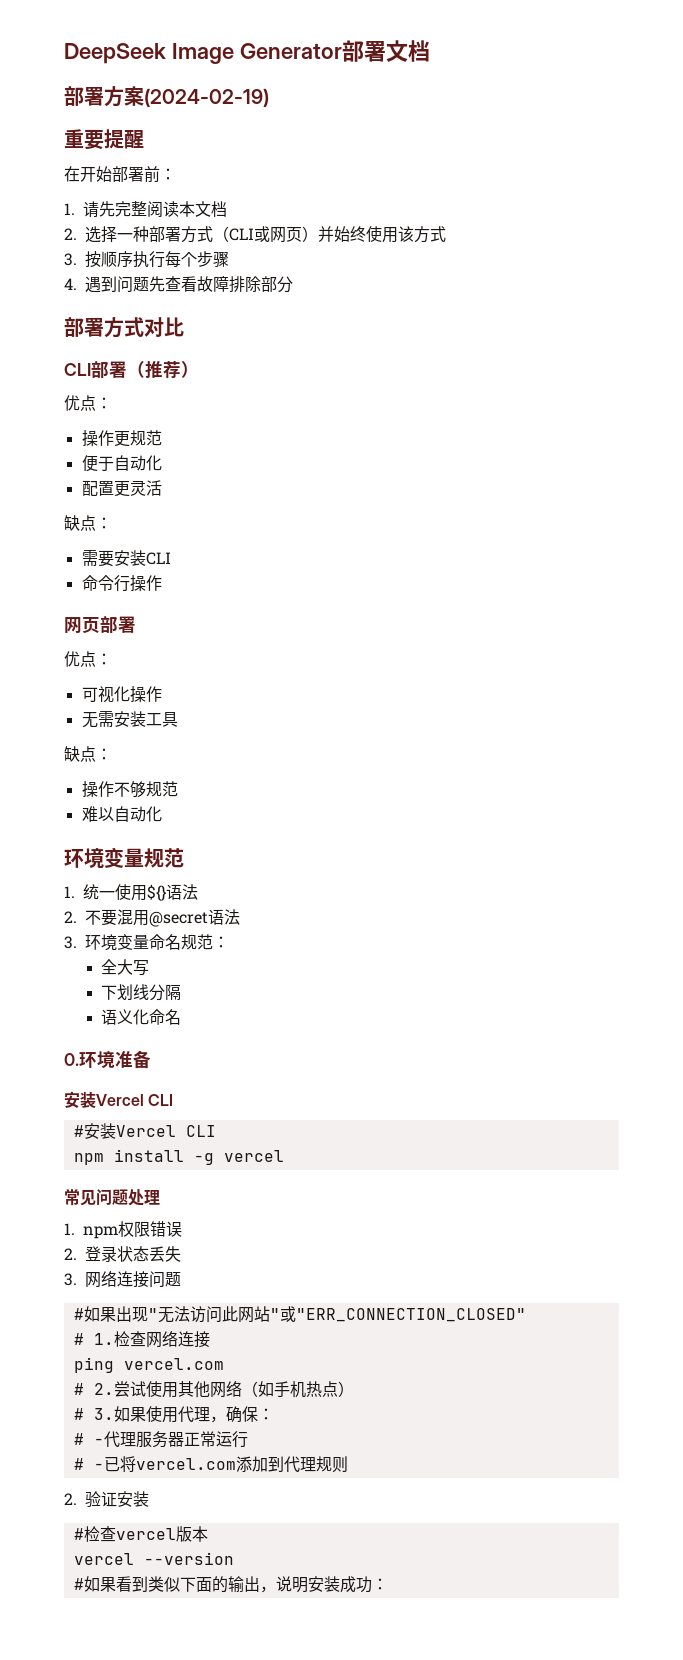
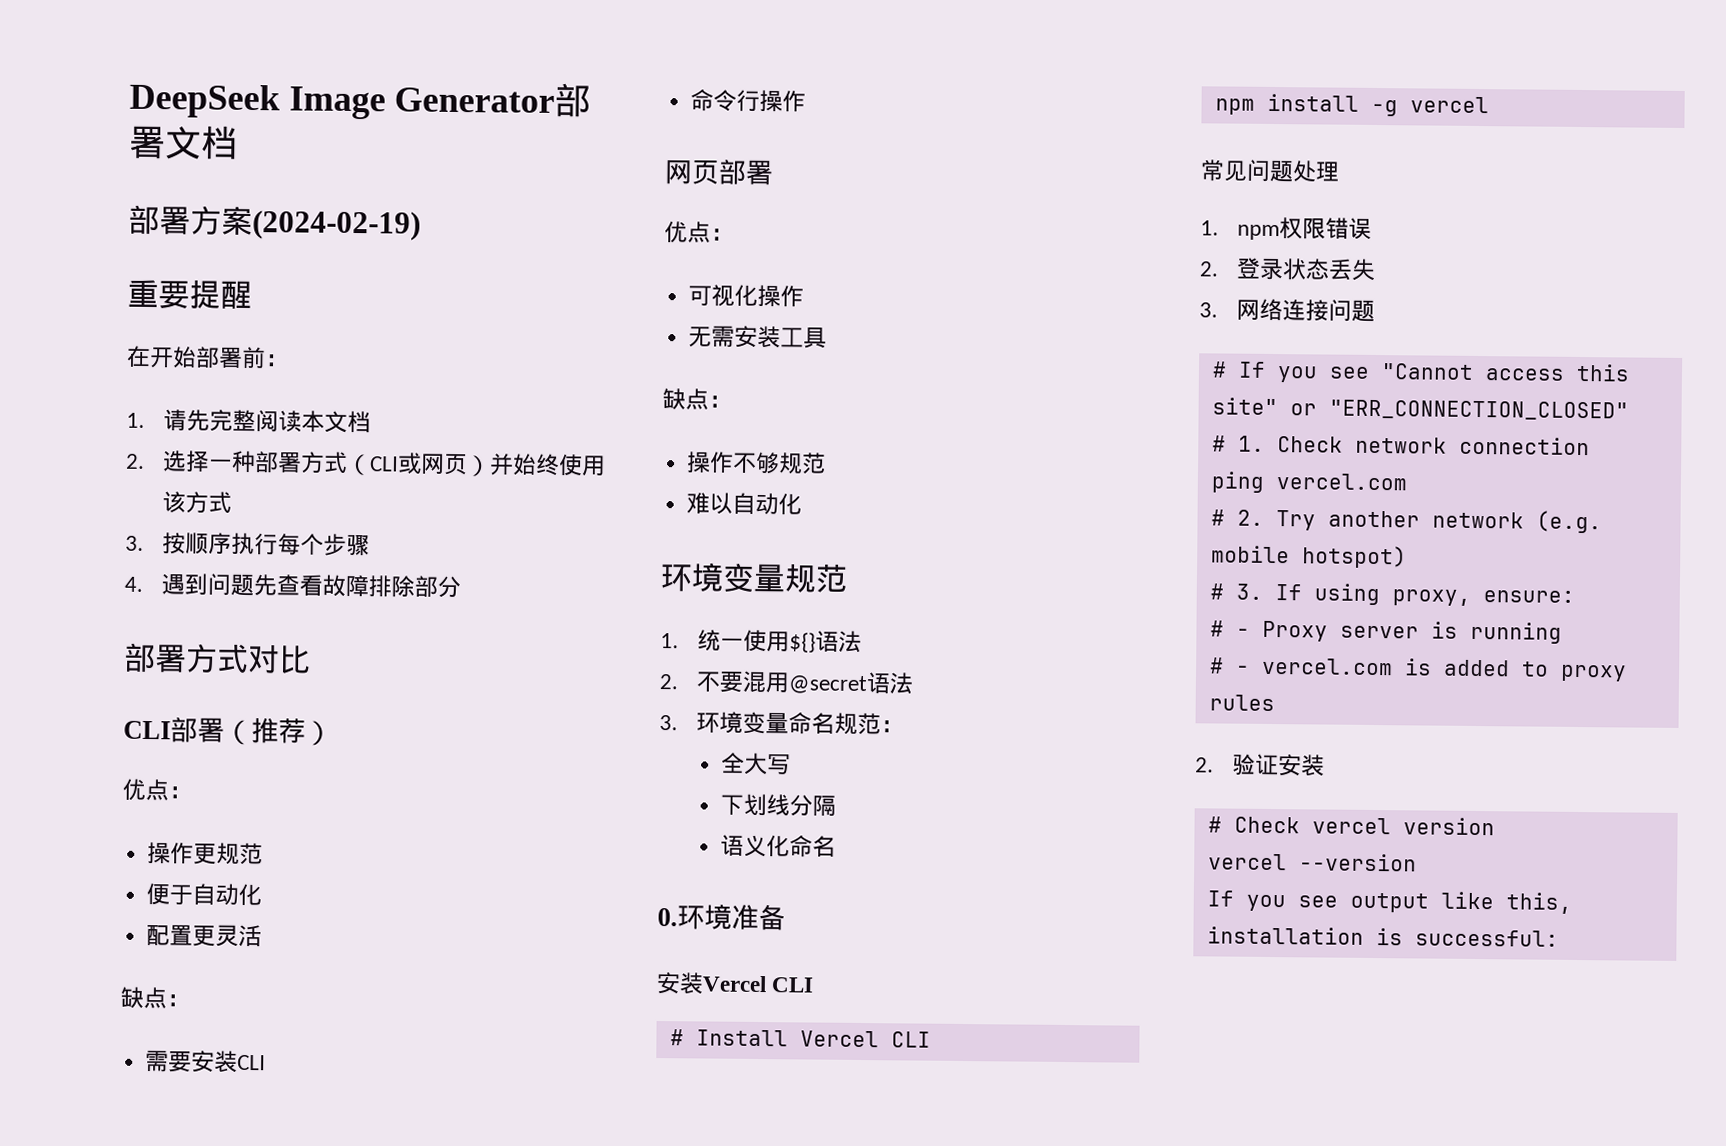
- #安装Vercel CLI
+ # Install Vercel CLI
- #如果出现"无法访问此网站"或"ERR_CONNECTION_CLOSED"
+ # If you see "Cannot access this site" or "ERR_CONNECTION_CLOSED"
- # 1.检查网络连接
+ # 1. Check network connection
- # 2.尝试使用其他网络（如手机热点）
- # 3.如果使用代理，确保：
- # -代理服务器正常运行
- # -已将vercel.com添加到代理规则
+ # 2. Try another network (e.g. mobile hotspot)
+ # 3. If using proxy, ensure:
+ # - Proxy server is running
+ # - vercel.com is added to proxy rules
- #检查vercel版本
+ # Check vercel version
- #如果看到类似下面的输出，说明安装成功：
+ If you see output like this, installation is successful:

